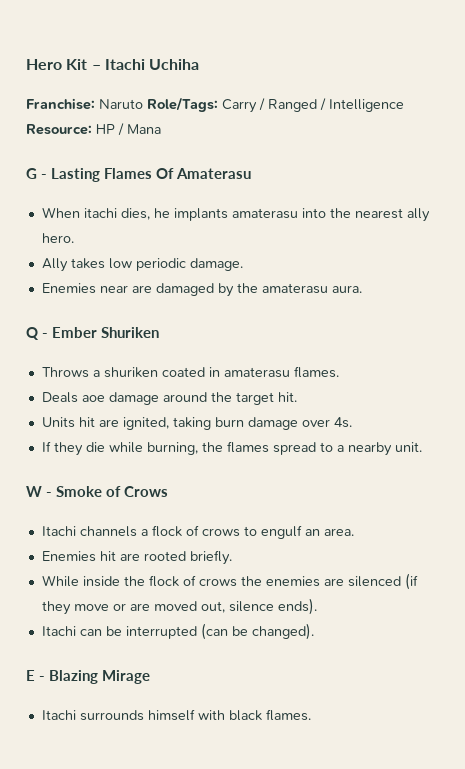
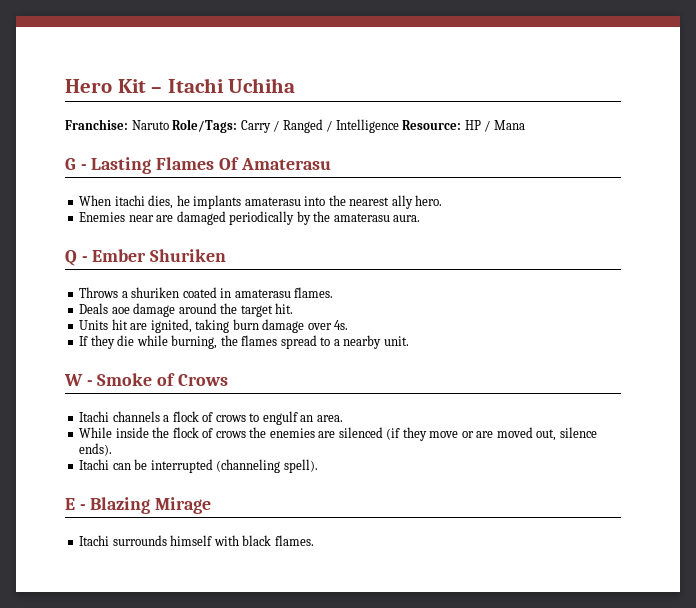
- Ally takes low periodic damage.
- Enemies near are damaged by the amaterasu aura.
+ Enemies near are damaged periodically by the amaterasu aura.
- Enemies hit are rooted briefly.
- Itachi can be interrupted (can be changed).
+ Itachi can be interrupted (channeling spell).

